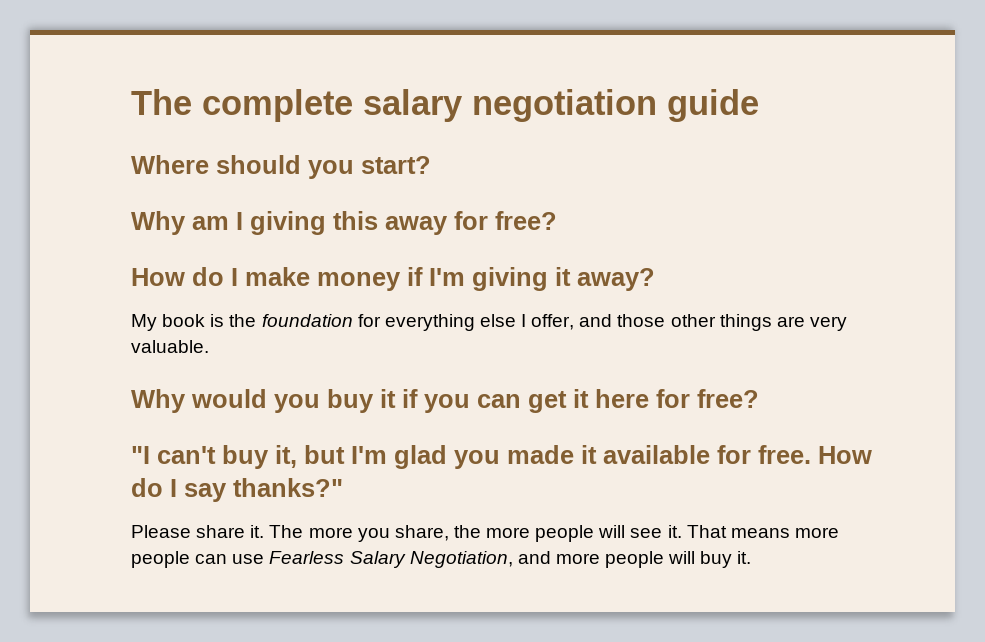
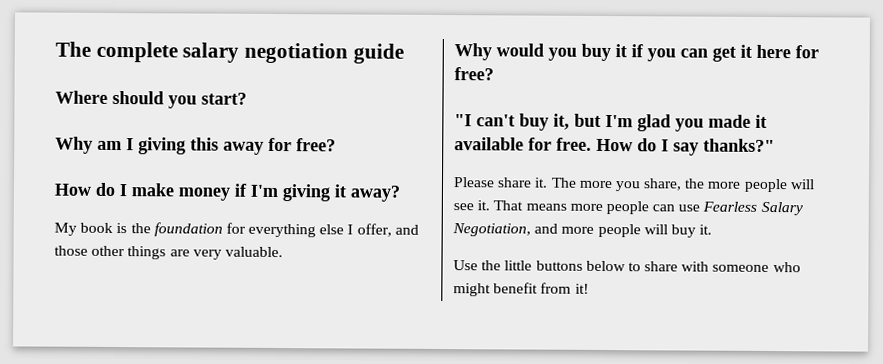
+ Use the little buttons below to share with someone who might benefit from it!

